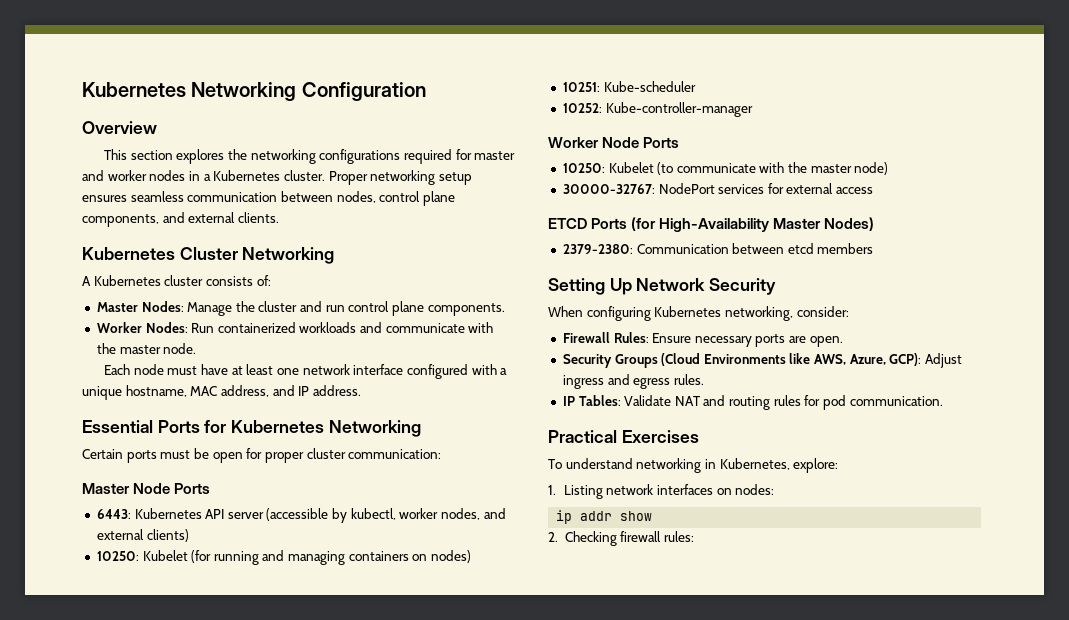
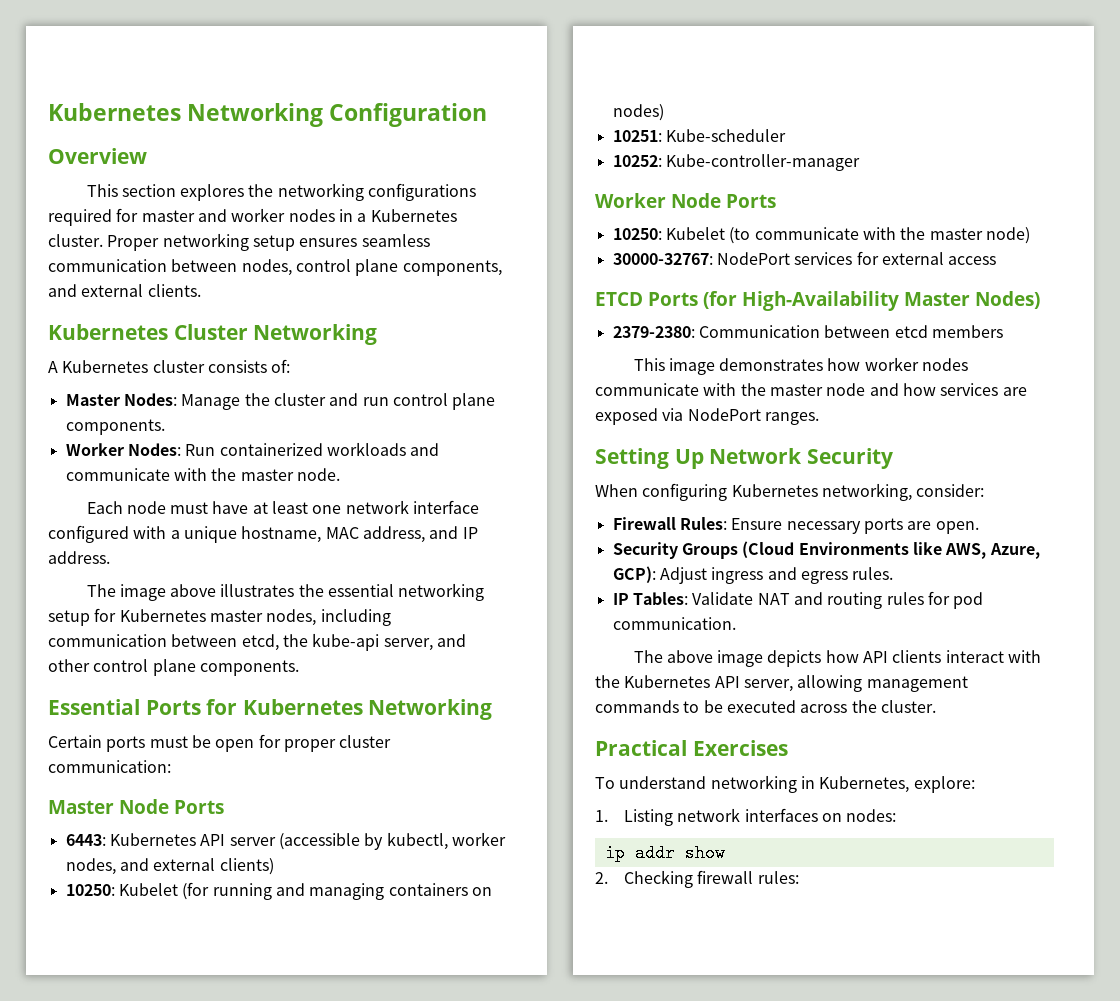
+ The image above illustrates the essential networking setup for Kubernetes master nodes, including communication between etcd, the kube-api server, and other control plane components.
+ This image demonstrates how worker nodes communicate with the master node and how services are exposed via NodePort ranges.
+ The above image depicts how API clients interact with the Kubernetes API server, allowing management commands to be executed across the cluster.

